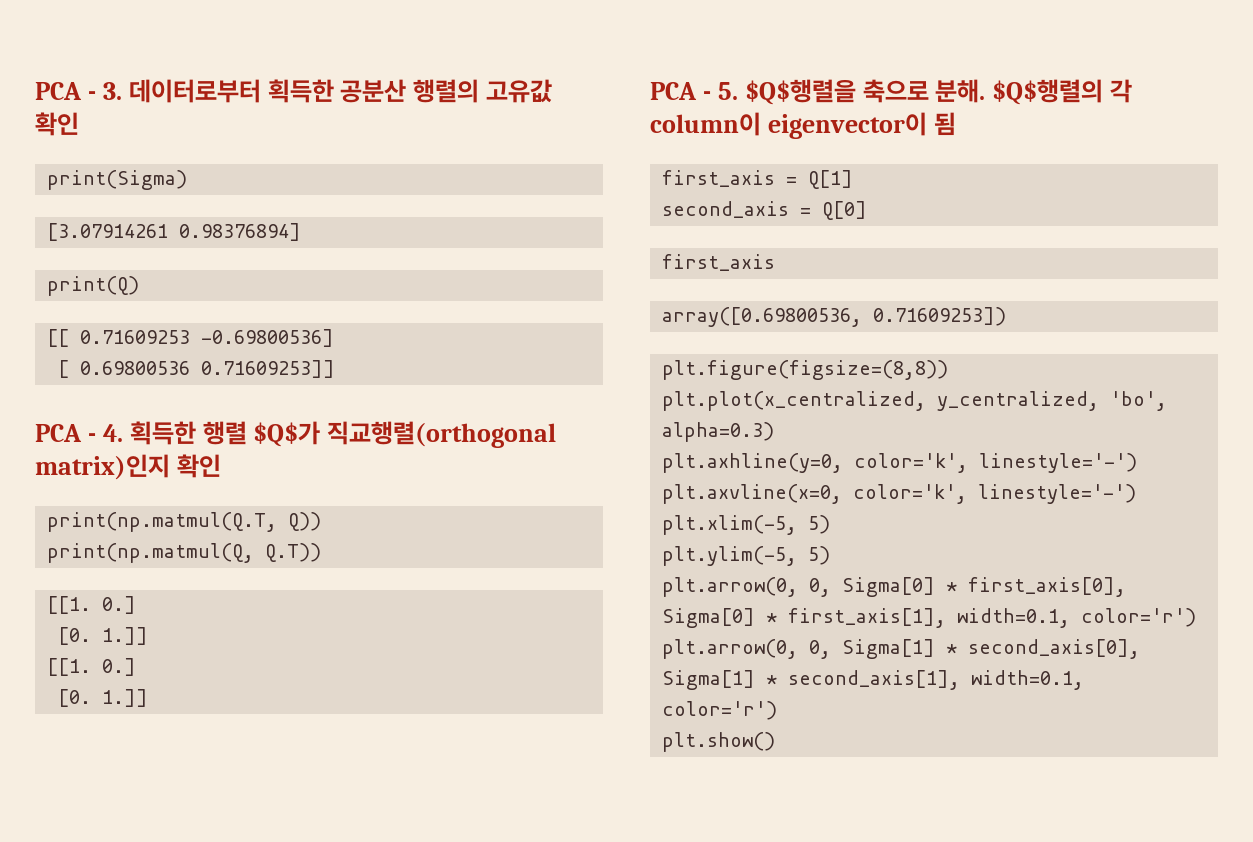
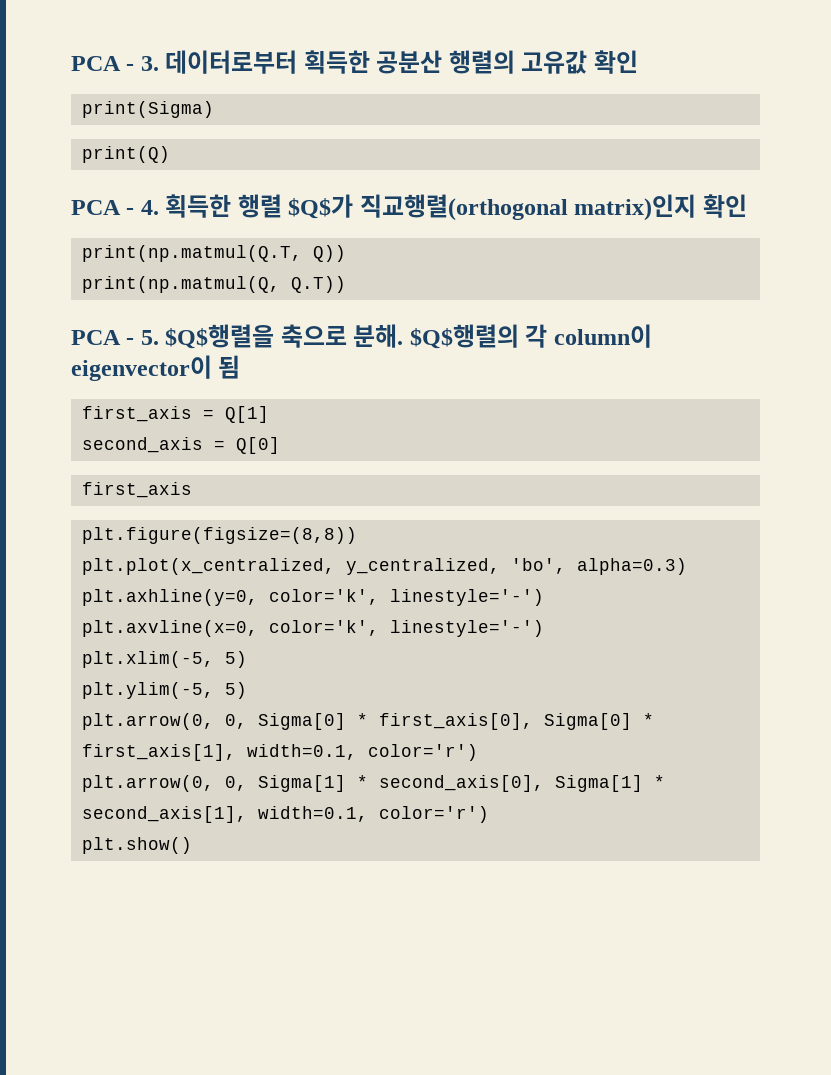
- [3.07914261 0.98376894]
- [[ 0.71609253 -0.69800536]
- [ 0.69800536 0.71609253]]
  print(np.matmul(Q, Q.T))
- [[1. 0.]
- [0. 1.]]
- [[1. 0.]
- [0. 1.]]
- array([0.69800536, 0.71609253])

